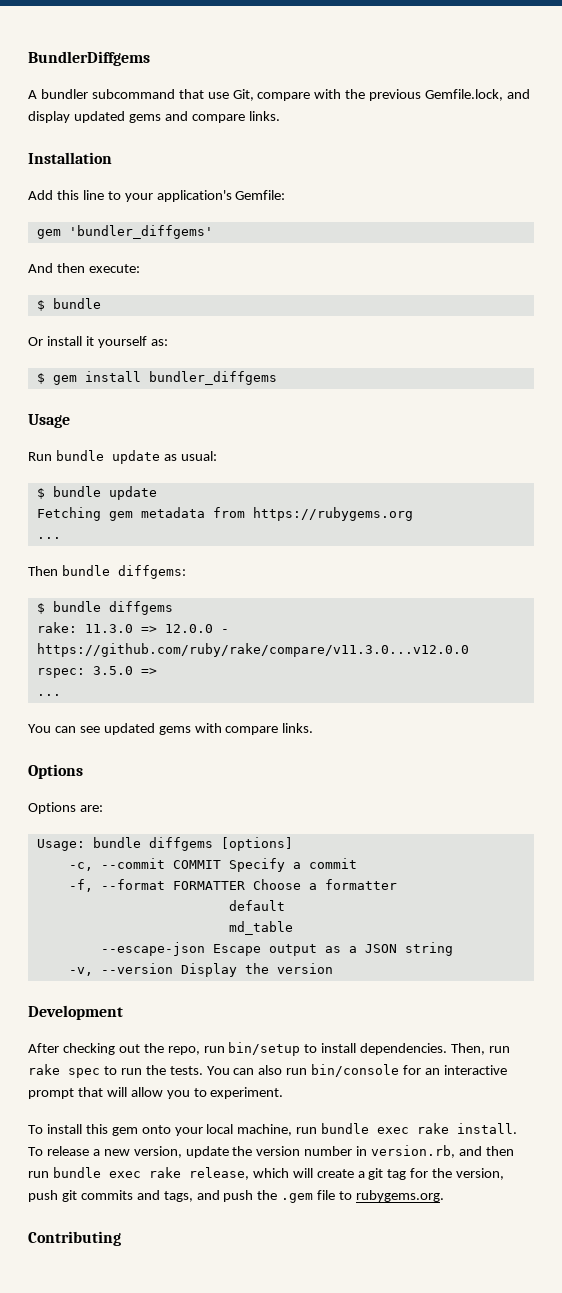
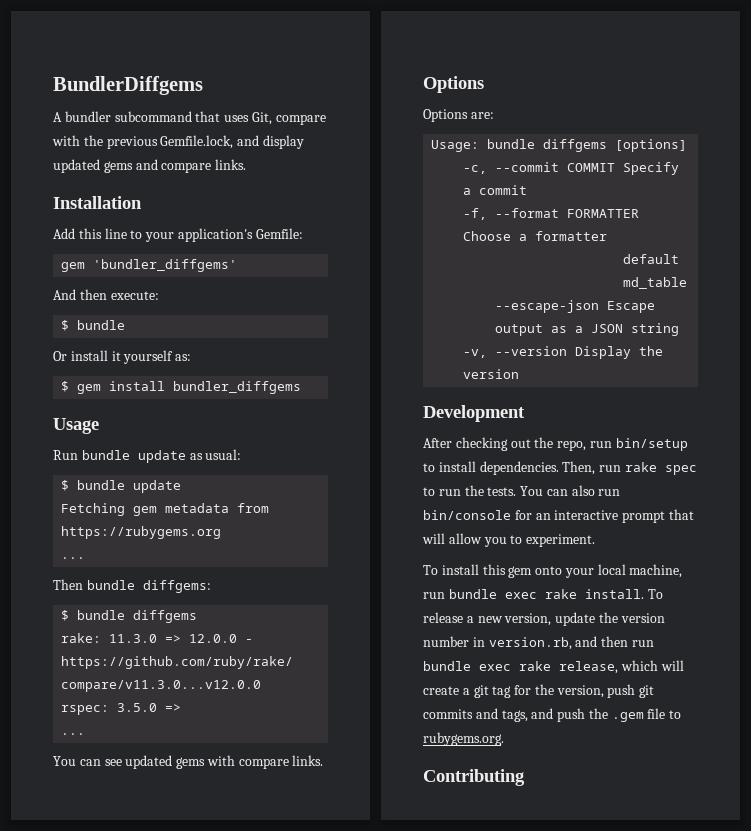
- A bundler subcommand that use Git, compare with the previous Gemfile.lock, and display updated gems and compare links.
+ A bundler subcommand that uses Git, compare with the previous Gemfile.lock, and display updated gems and compare links.

